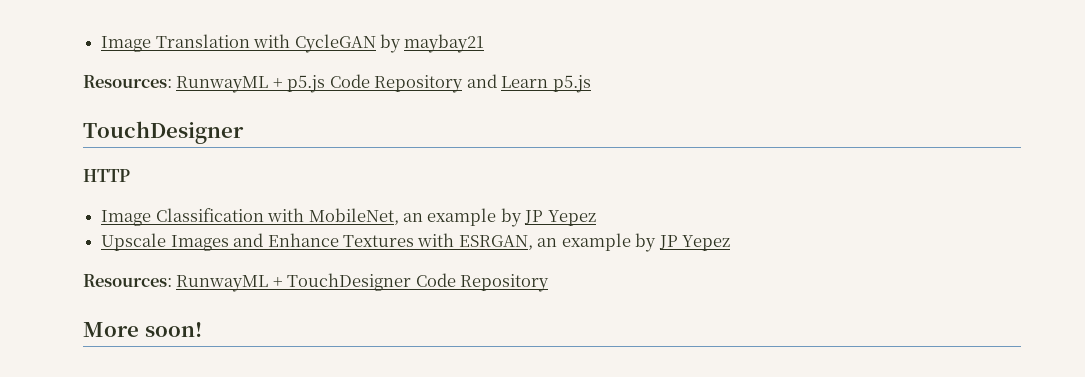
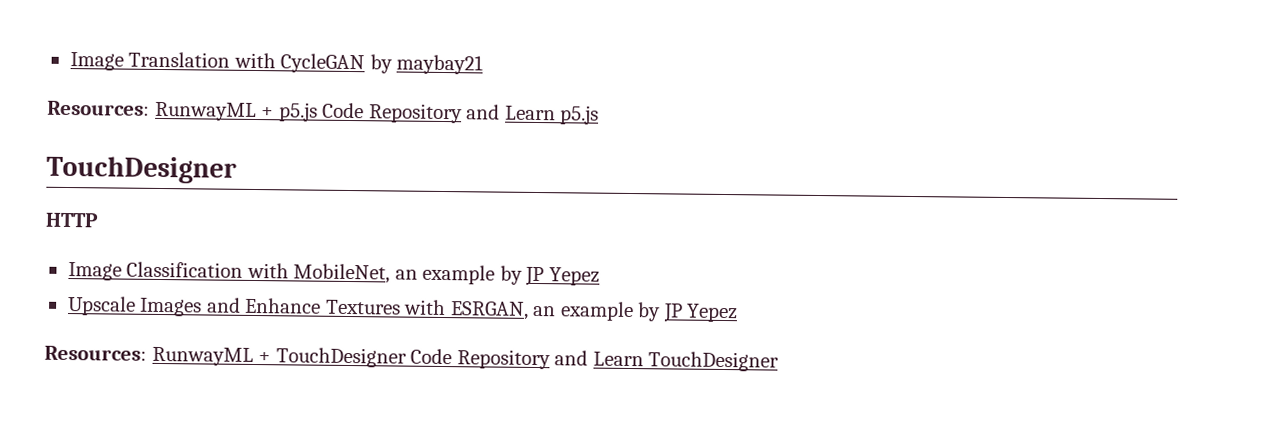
- Resources: RunwayML + TouchDesigner Code Repository
- More soon!
+ Resources: RunwayML + TouchDesigner Code Repository and Learn TouchDesigner

